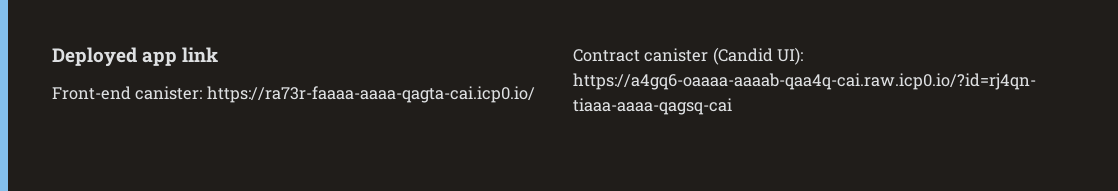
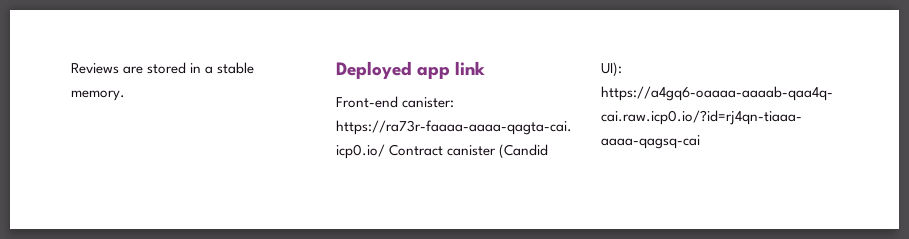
+ Reviews are stored in a stable memory.

